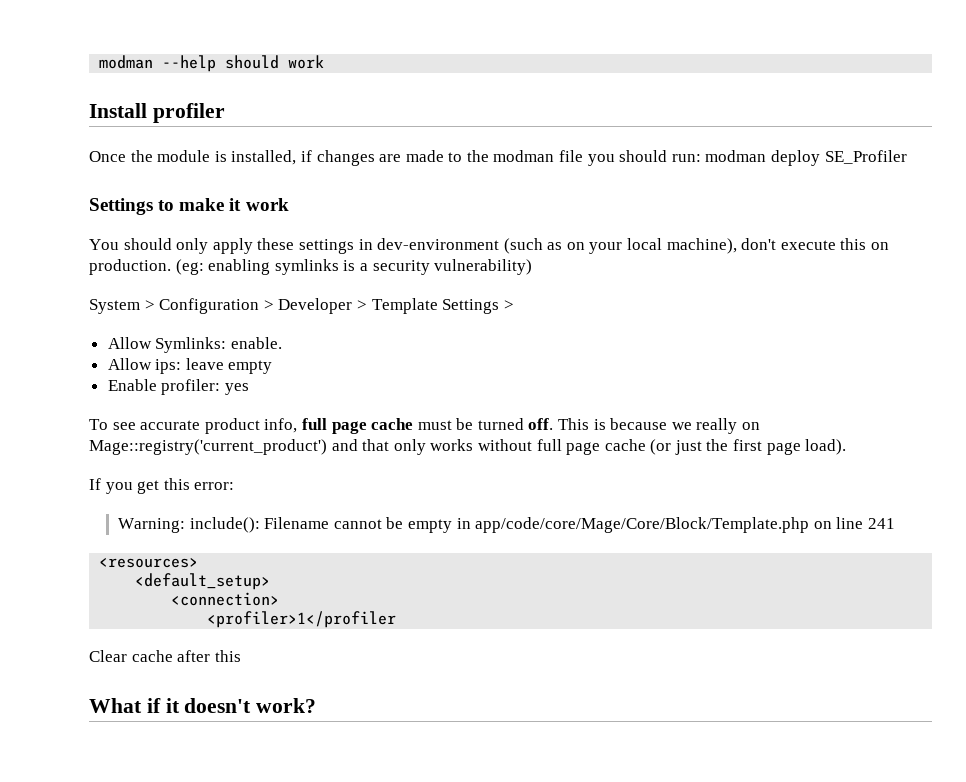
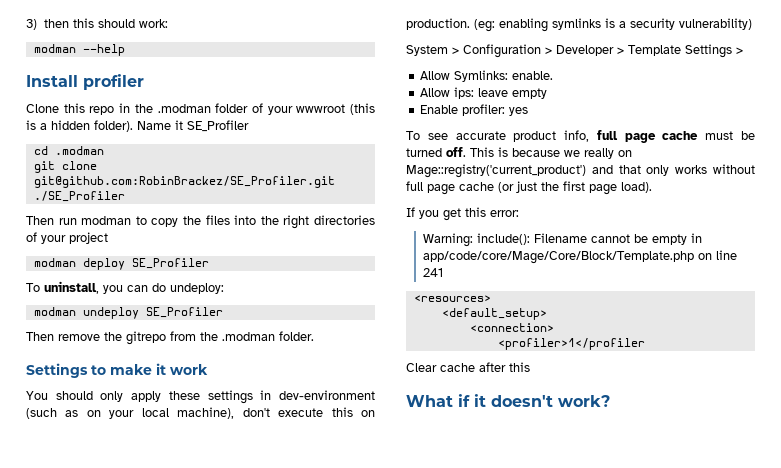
+ 3) then this should work:
- modman --help should work
+ modman --help
- Once the module is installed, if changes are made to the modman file you should run: modman deploy SE_Profiler
+ Clone this repo in the .modman folder of your wwwroot (this is a hidden folder). Name it SE_Profiler
+ cd .modman
+ git clone git@github.com:RobinBrackez/SE_Profiler.git ./SE_Profiler
+ Then run modman to copy the files into the right directories of your project
+ modman deploy SE_Profiler
+ To uninstall, you can do undeploy:
+ modman undeploy SE_Profiler
+ Then remove the gitrepo from the .modman folder.

